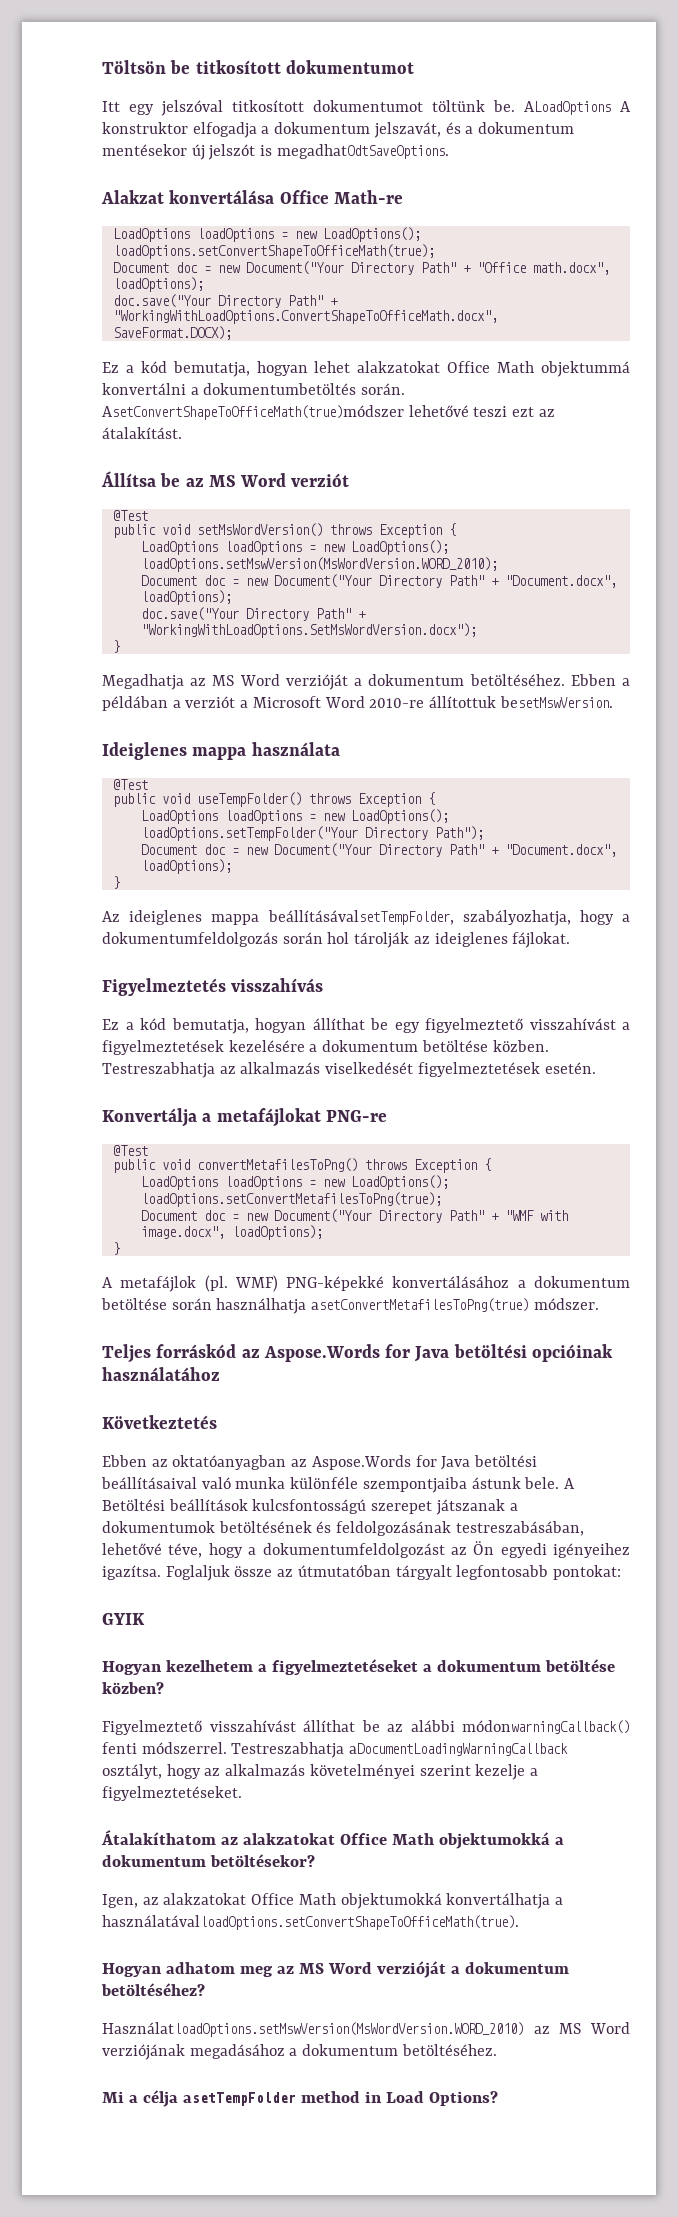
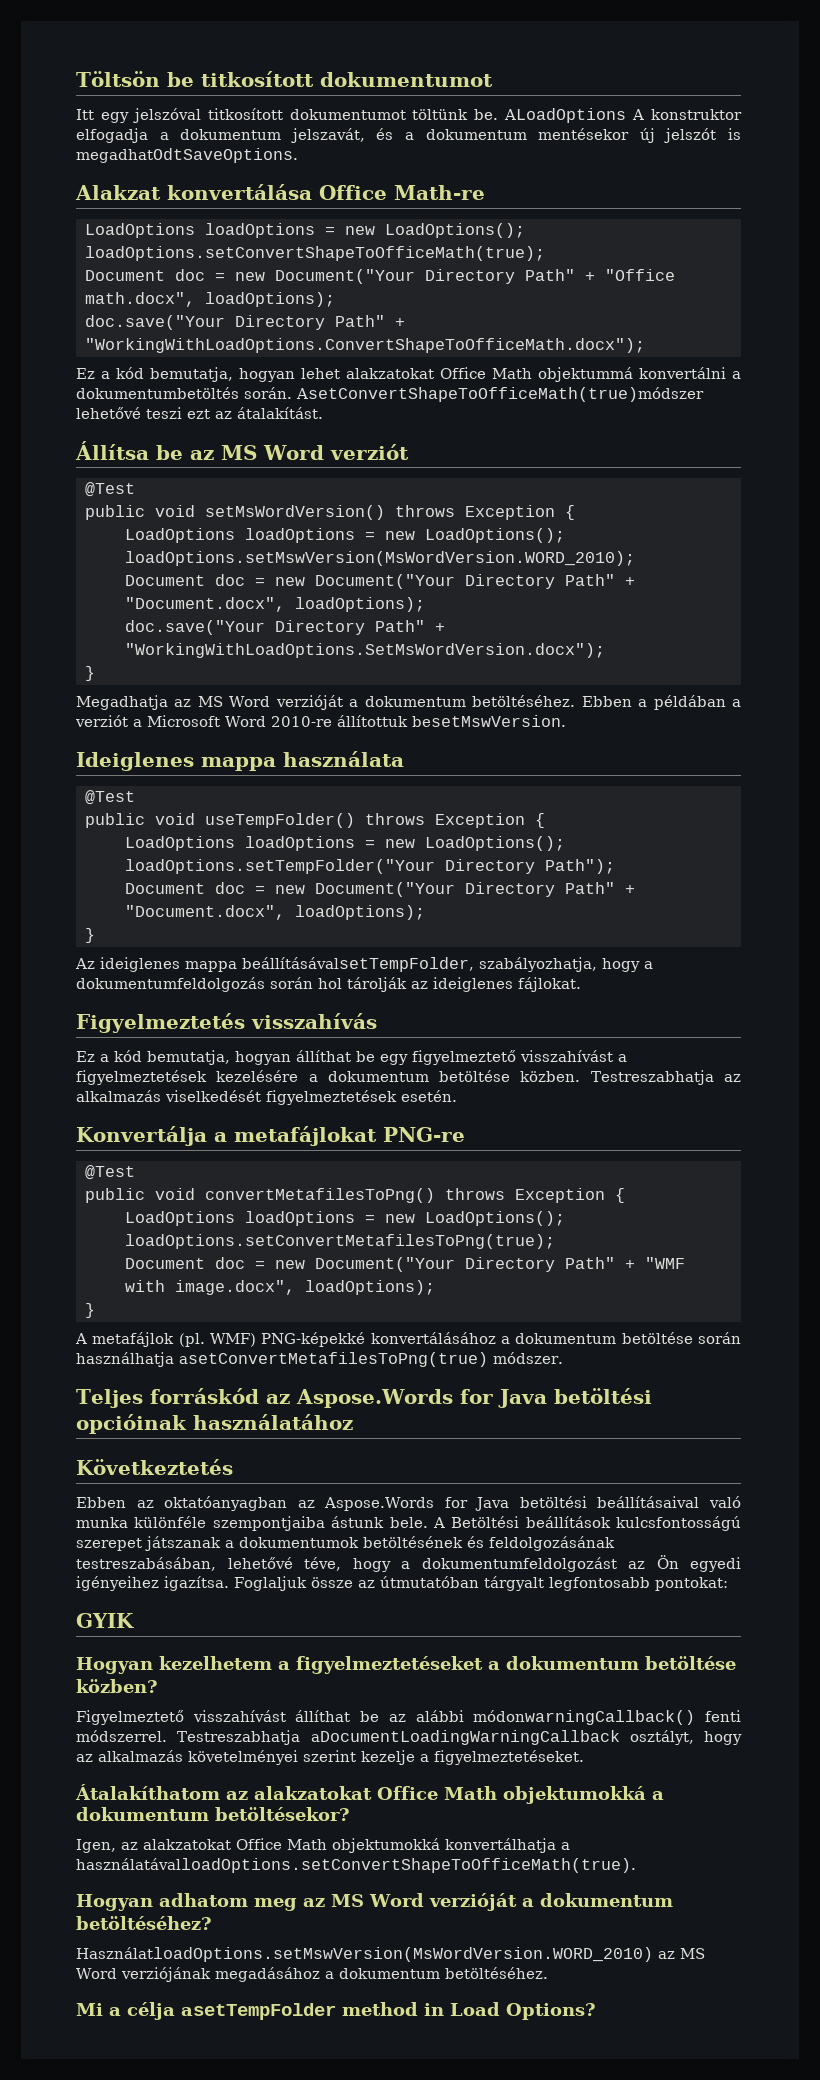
- doc.save("Your Directory Path" + "WorkingWithLoadOptions.ConvertShapeToOfficeMath.docx", SaveFormat.DOCX);
+ doc.save("Your Directory Path" + "WorkingWithLoadOptions.ConvertShapeToOfficeMath.docx");

